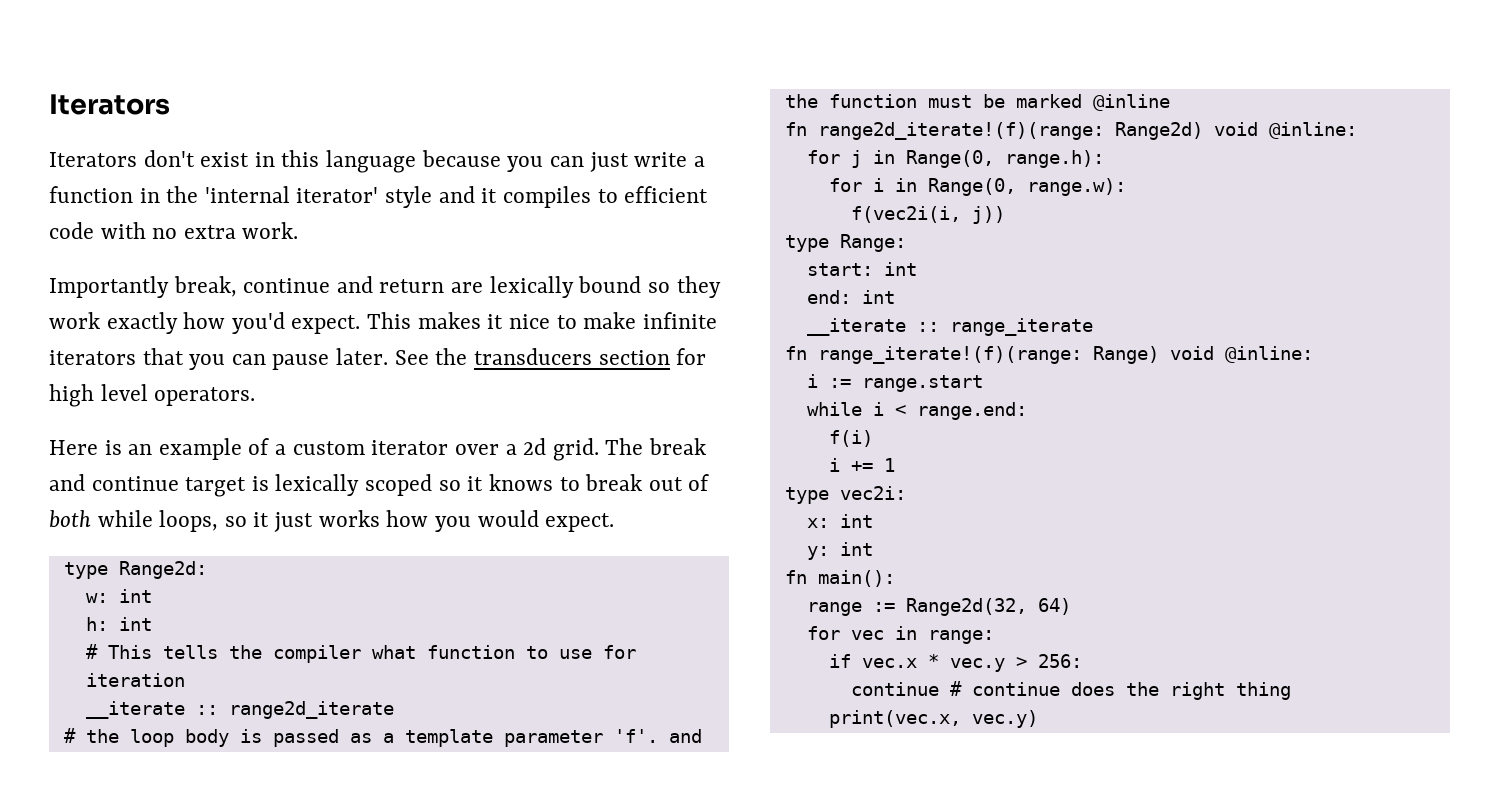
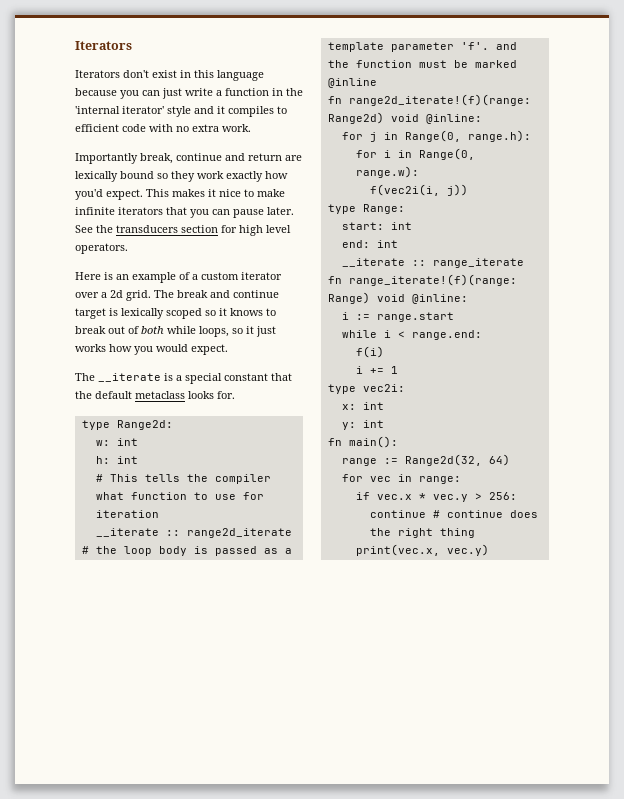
+ The __iterate is a special constant that the default metaclass looks for.

